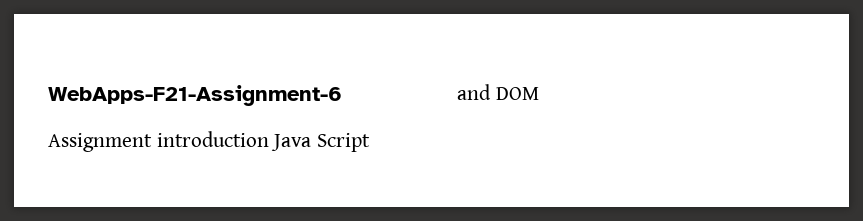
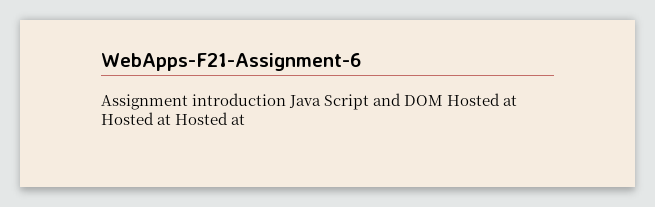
- Assignment introduction Java Script and DOM
+ Assignment introduction Java Script and DOM Hosted at Hosted at Hosted at

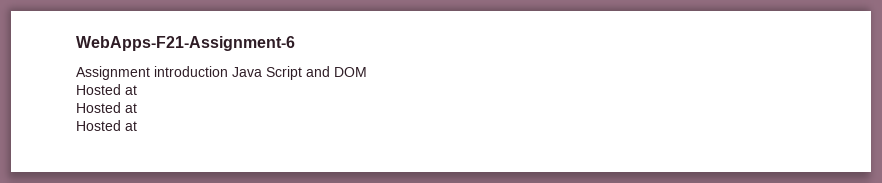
- Assignment introduction Java Script and DOM Hosted at Hosted at Hosted at
+ Assignment introduction Java Script and DOM
+ Hosted at
+ Hosted at
+ Hosted at

